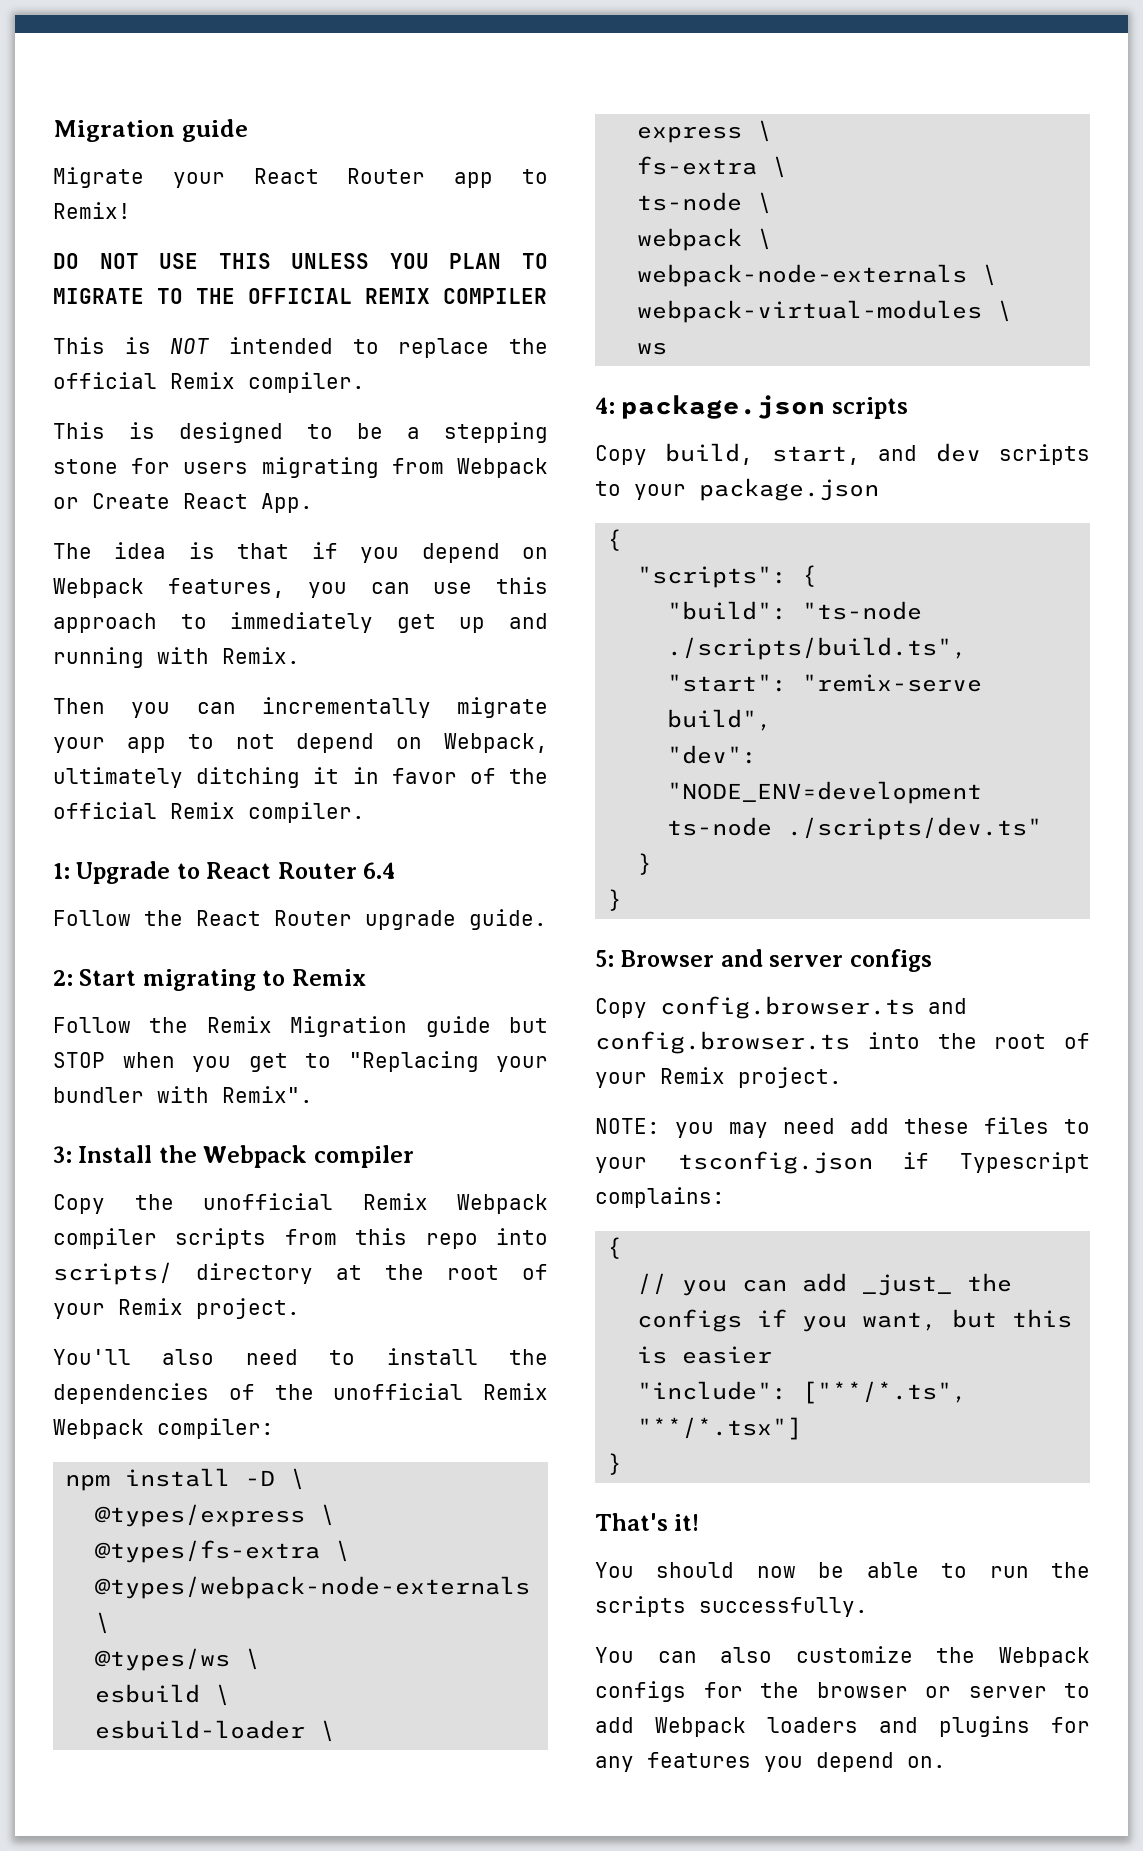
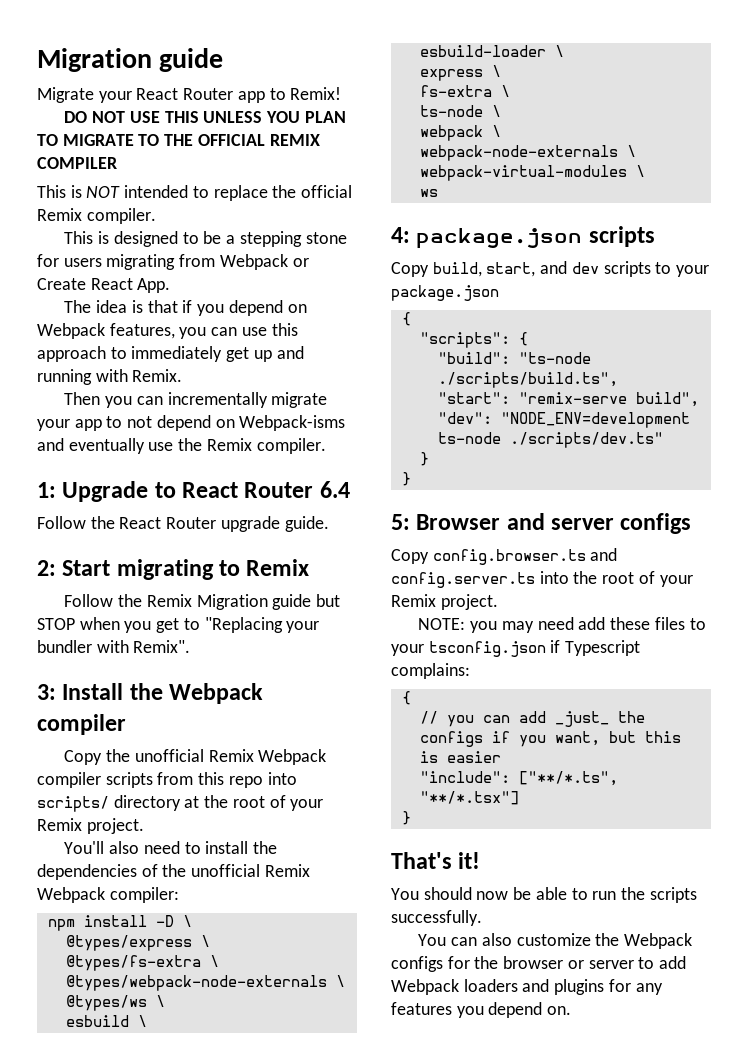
- Then you can incrementally migrate your app to not depend on Webpack, ultimately ditching it in favor of the official Remix compiler.
+ Then you can incrementally migrate your app to not depend on Webpack-isms and eventually use the Remix compiler.
- Copy config.browser.ts and config.browser.ts into the root of your Remix project.
+ Copy config.browser.ts and config.server.ts into the root of your Remix project.

